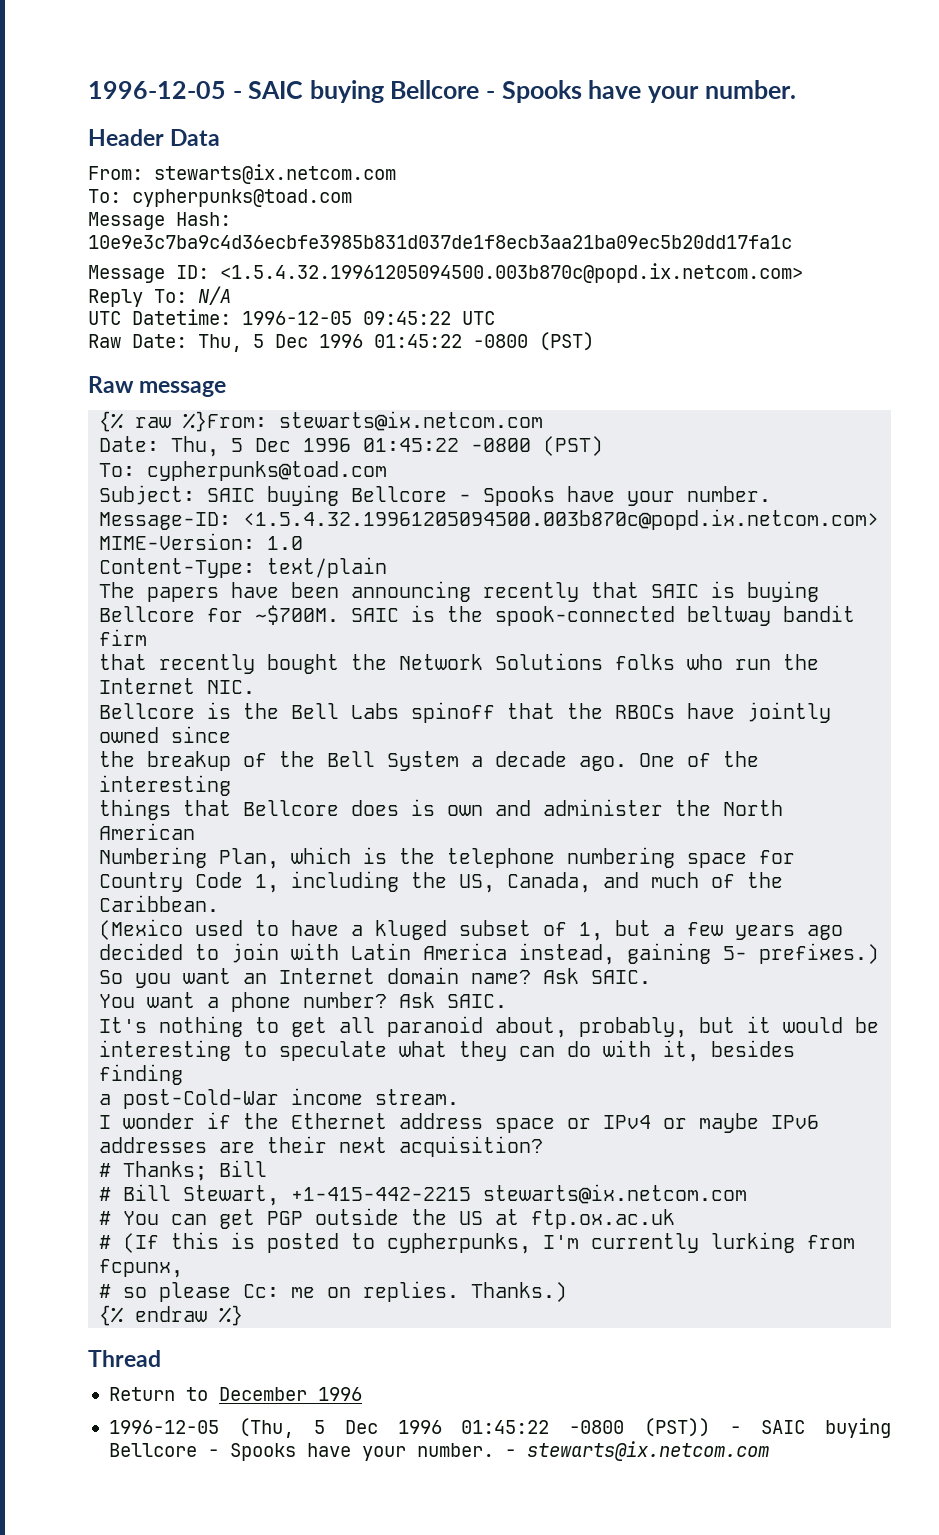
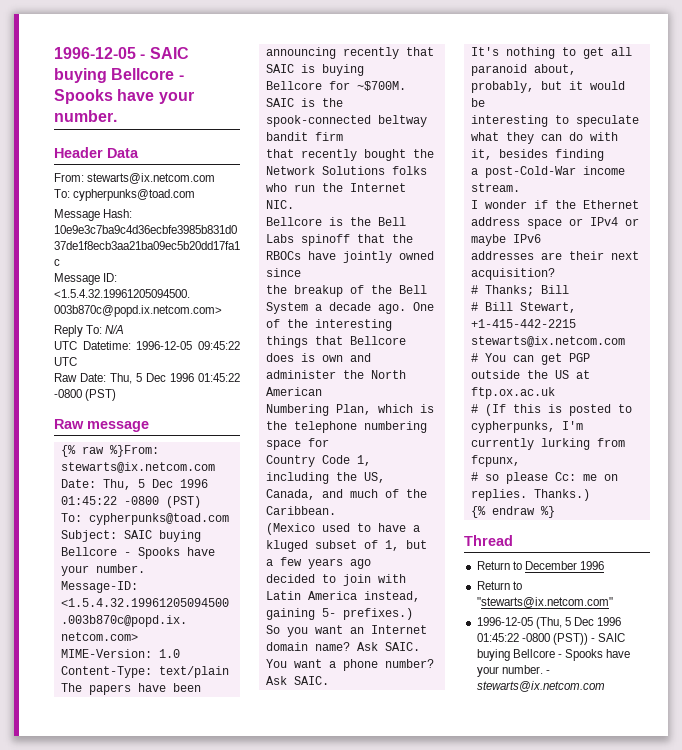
+ Return to "stewarts@ix.netcom.com"

